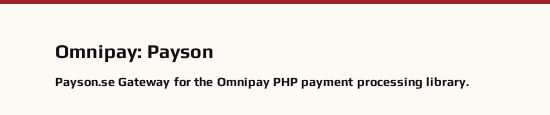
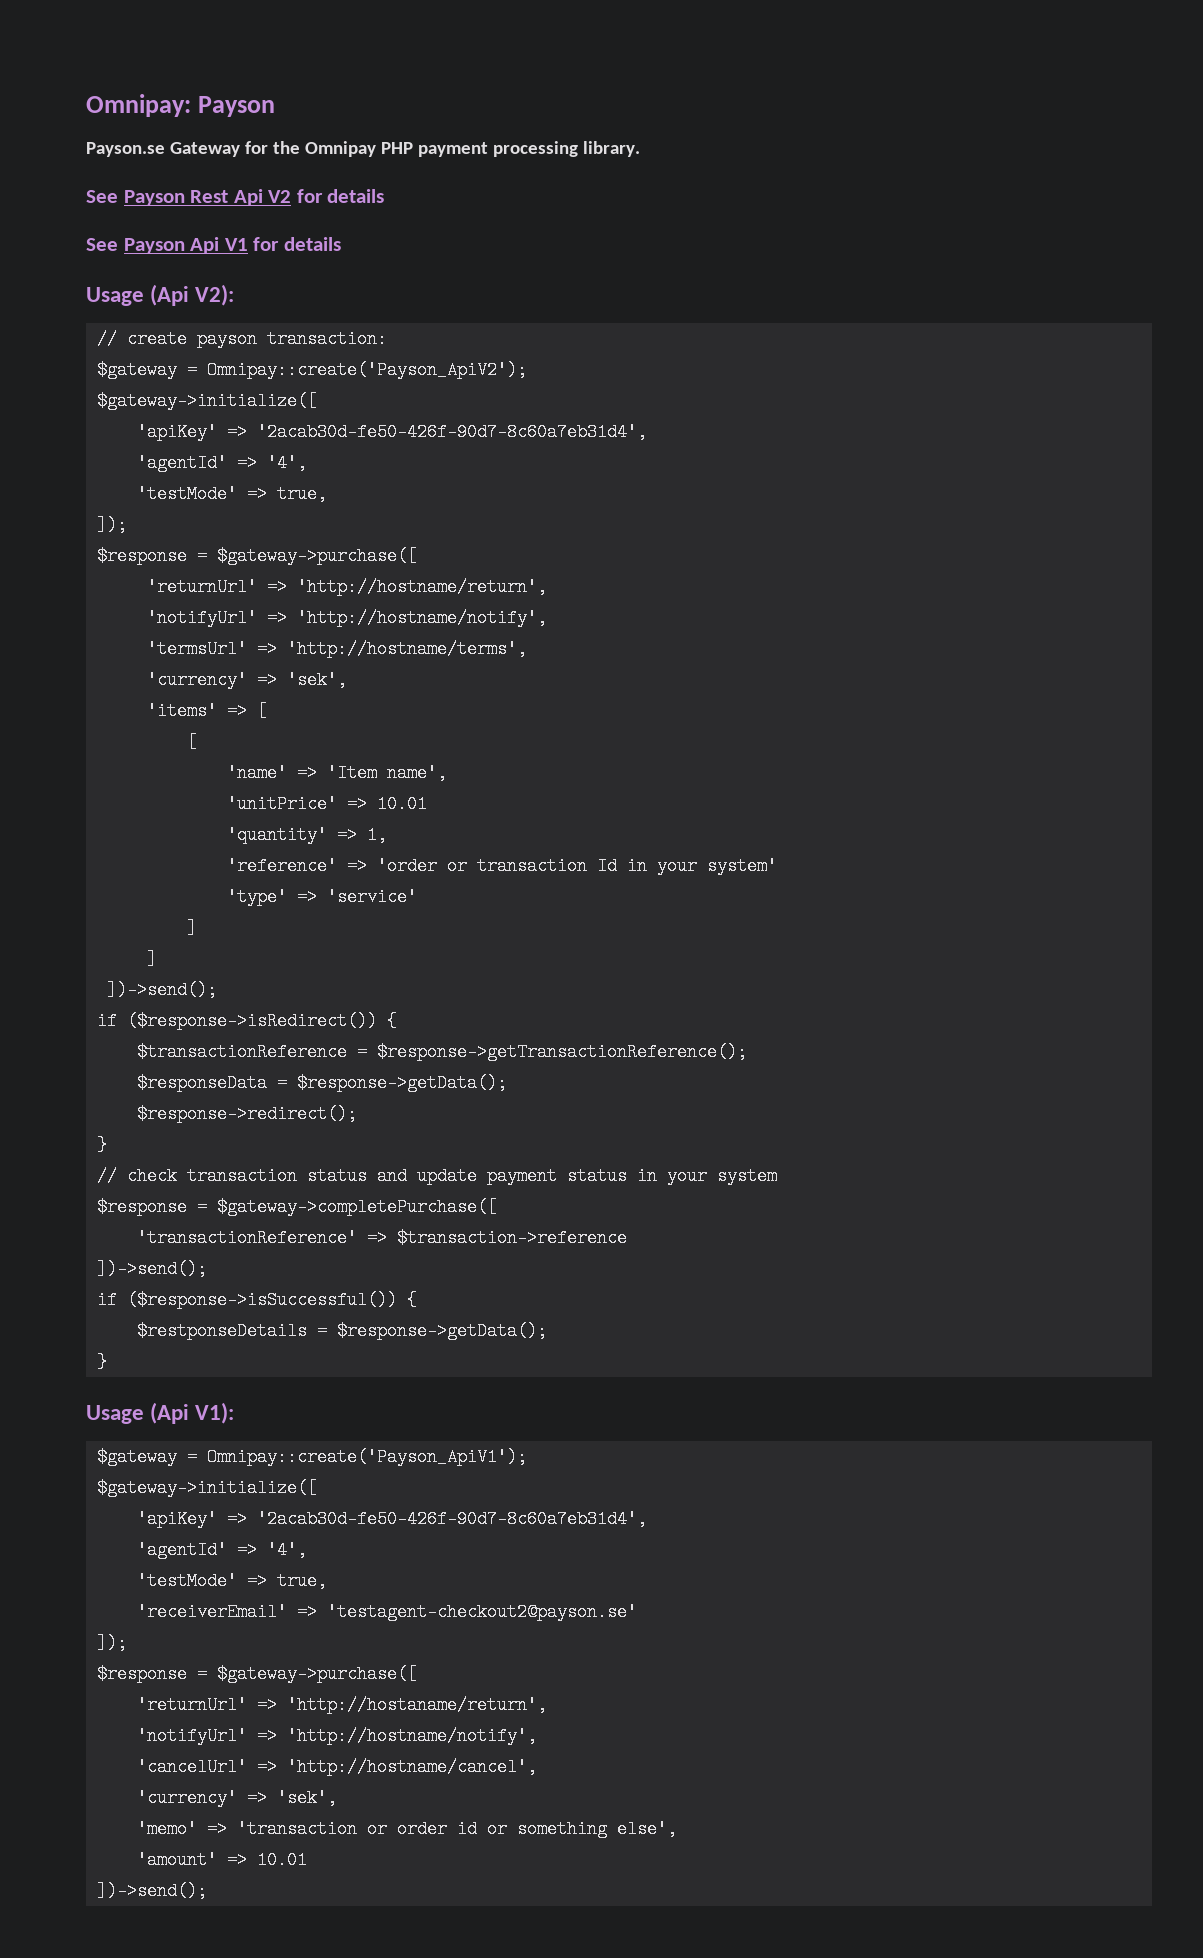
+ See Payson Rest Api V2 for details
+ See Payson Api V1 for details
+ Usage (Api V2):
+ // create payson transaction:
+ $gateway = Omnipay::create('Payson_ApiV2');
+ $gateway->initialize([
+ 'apiKey' => '2acab30d-fe50-426f-90d7-8c60a7eb31d4',
+ 'agentId' => '4',
+ 'testMode' => true,
+ ]);
+ $response = $gateway->purchase([
+ 'returnUrl' => 'http://hostname/return',
+ 'notifyUrl' => 'http://hostname/notify',
+ 'termsUrl' => 'http://hostname/terms',
+ 'currency' => 'sek',
+ 'items' => [
+ [
+ 'name' => 'Item name',
+ 'unitPrice' => 10.01
+ 'quantity' => 1,
+ 'reference' => 'order or transaction Id in your system'
+ 'type' => 'service'
+ ]
+ ]
+ ])->send();
+ if ($response->isRedirect()) {
+ $transactionReference = $response->getTransactionReference();
+ $responseData = $response->getData();
+ $response->redirect();
+ }
+ // check transaction status and update payment status in your system
+ $response = $gateway->completePurchase([
+ 'transactionReference' => $transaction->reference
+ ])->send();
+ if ($response->isSuccessful()) {
+ $restponseDetails = $response->getData();
+ }
+ Usage (Api V1):
+ $gateway = Omnipay::create('Payson_ApiV1');
+ $gateway->initialize([
+ 'apiKey' => '2acab30d-fe50-426f-90d7-8c60a7eb31d4',
+ 'agentId' => '4',
+ 'testMode' => true,
+ 'receiverEmail' => 'testagent-checkout2@payson.se'
+ ]);
+ $response = $gateway->purchase([
+ 'returnUrl' => 'http://hostaname/return',
+ 'notifyUrl' => 'http://hostname/notify',
+ 'cancelUrl' => 'http://hostname/cancel',
+ 'currency' => 'sek',
+ 'memo' => 'transaction or order id or something else',
+ 'amount' => 10.01
+ ])->send();

